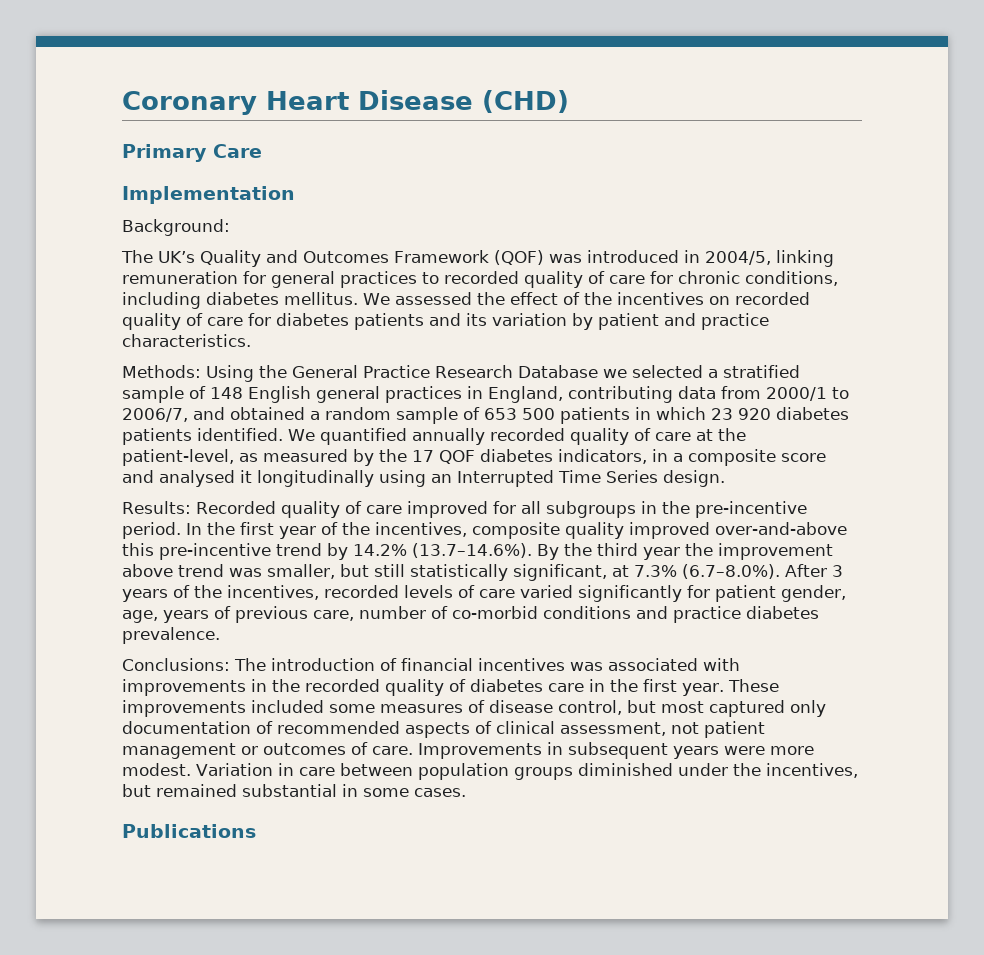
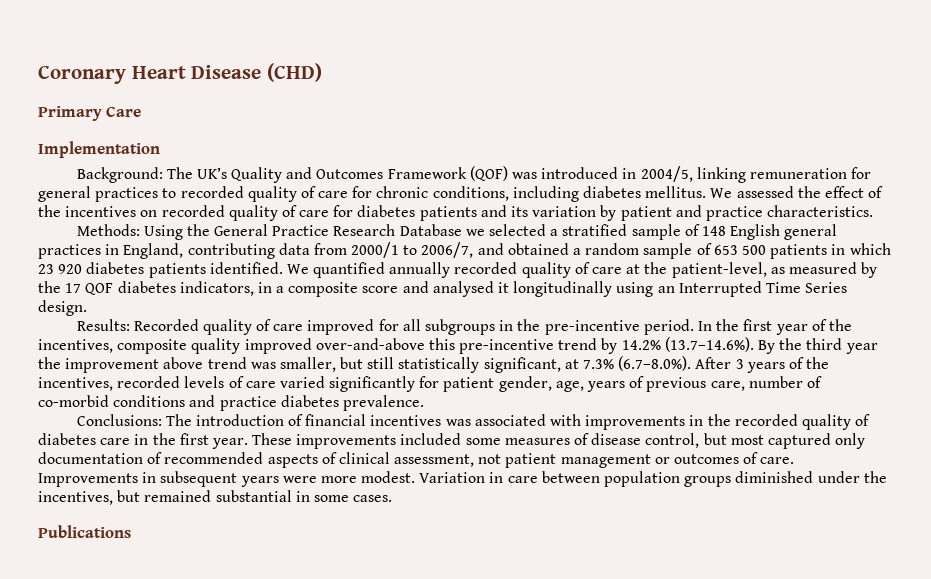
- Background:
- The UK’s Quality and Outcomes Framework (QOF) was introduced in 2004/5, linking remuneration for general practices to recorded quality of care for chronic conditions, including diabetes mellitus.
+ Background: The UK’s Quality and Outcomes Framework (QOF) was introduced in 2004/5, linking remuneration for general practices to recorded quality of care for chronic conditions, including diabetes mellitus.

